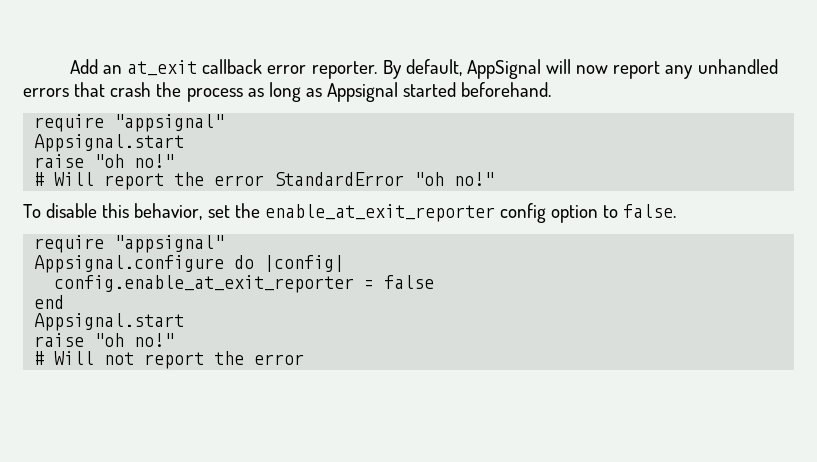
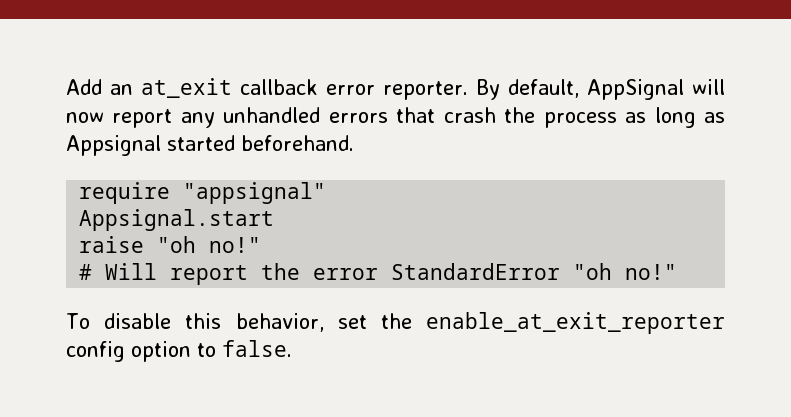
  To disable this behavior, set the enable_at_exit_reporter config option to false.
- require "appsignal"
- Appsignal.configure do |config|
- config.enable_at_exit_reporter = false
- end
- Appsignal.start
- raise "oh no!"
- # Will not report the error

